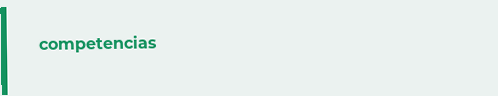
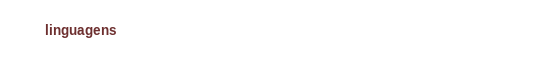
- competencias
+ linguagens

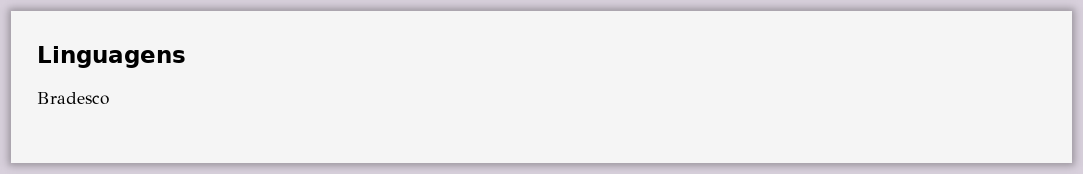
- linguagens
+ Linguagens
+ Bradesco

